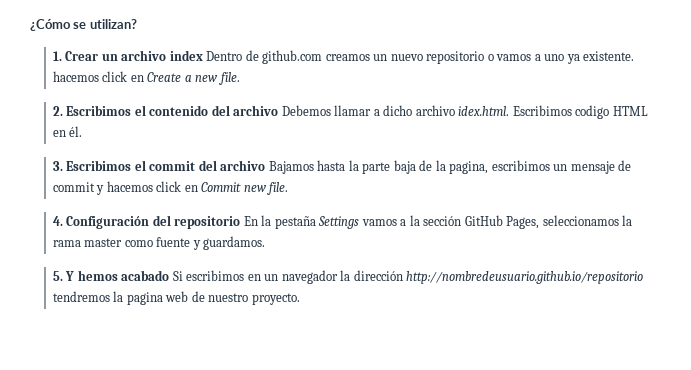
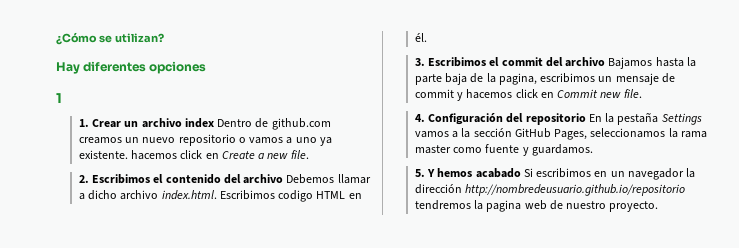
+ Hay diferentes opciones
+ 1
- 2. Escribimos el contenido del archivo Debemos llamar a dicho archivo idex.html. Escribimos codigo HTML en él.
+ 2. Escribimos el contenido del archivo Debemos llamar a dicho archivo index.html. Escribimos codigo HTML en él.

